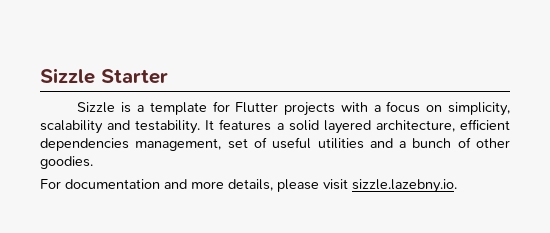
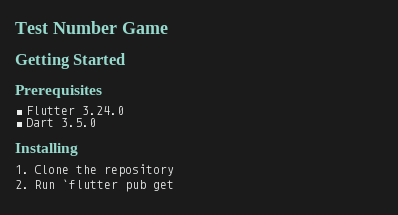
- Sizzle Starter
- Sizzle is a template for Flutter projects with a focus on simplicity, scalability and testability. It features a solid layered architecture, efficient dependencies management, set of useful utilities and a bunch of other goodies.
- For documentation and more details, please visit sizzle.lazebny.io.
+ Test Number Game
+ Getting Started
+ Prerequisites
+ Flutter 3.24.0
+ Dart 3.5.0
+ Installing
+ 1. Clone the repository
+ 2. Run `flutter pub get

